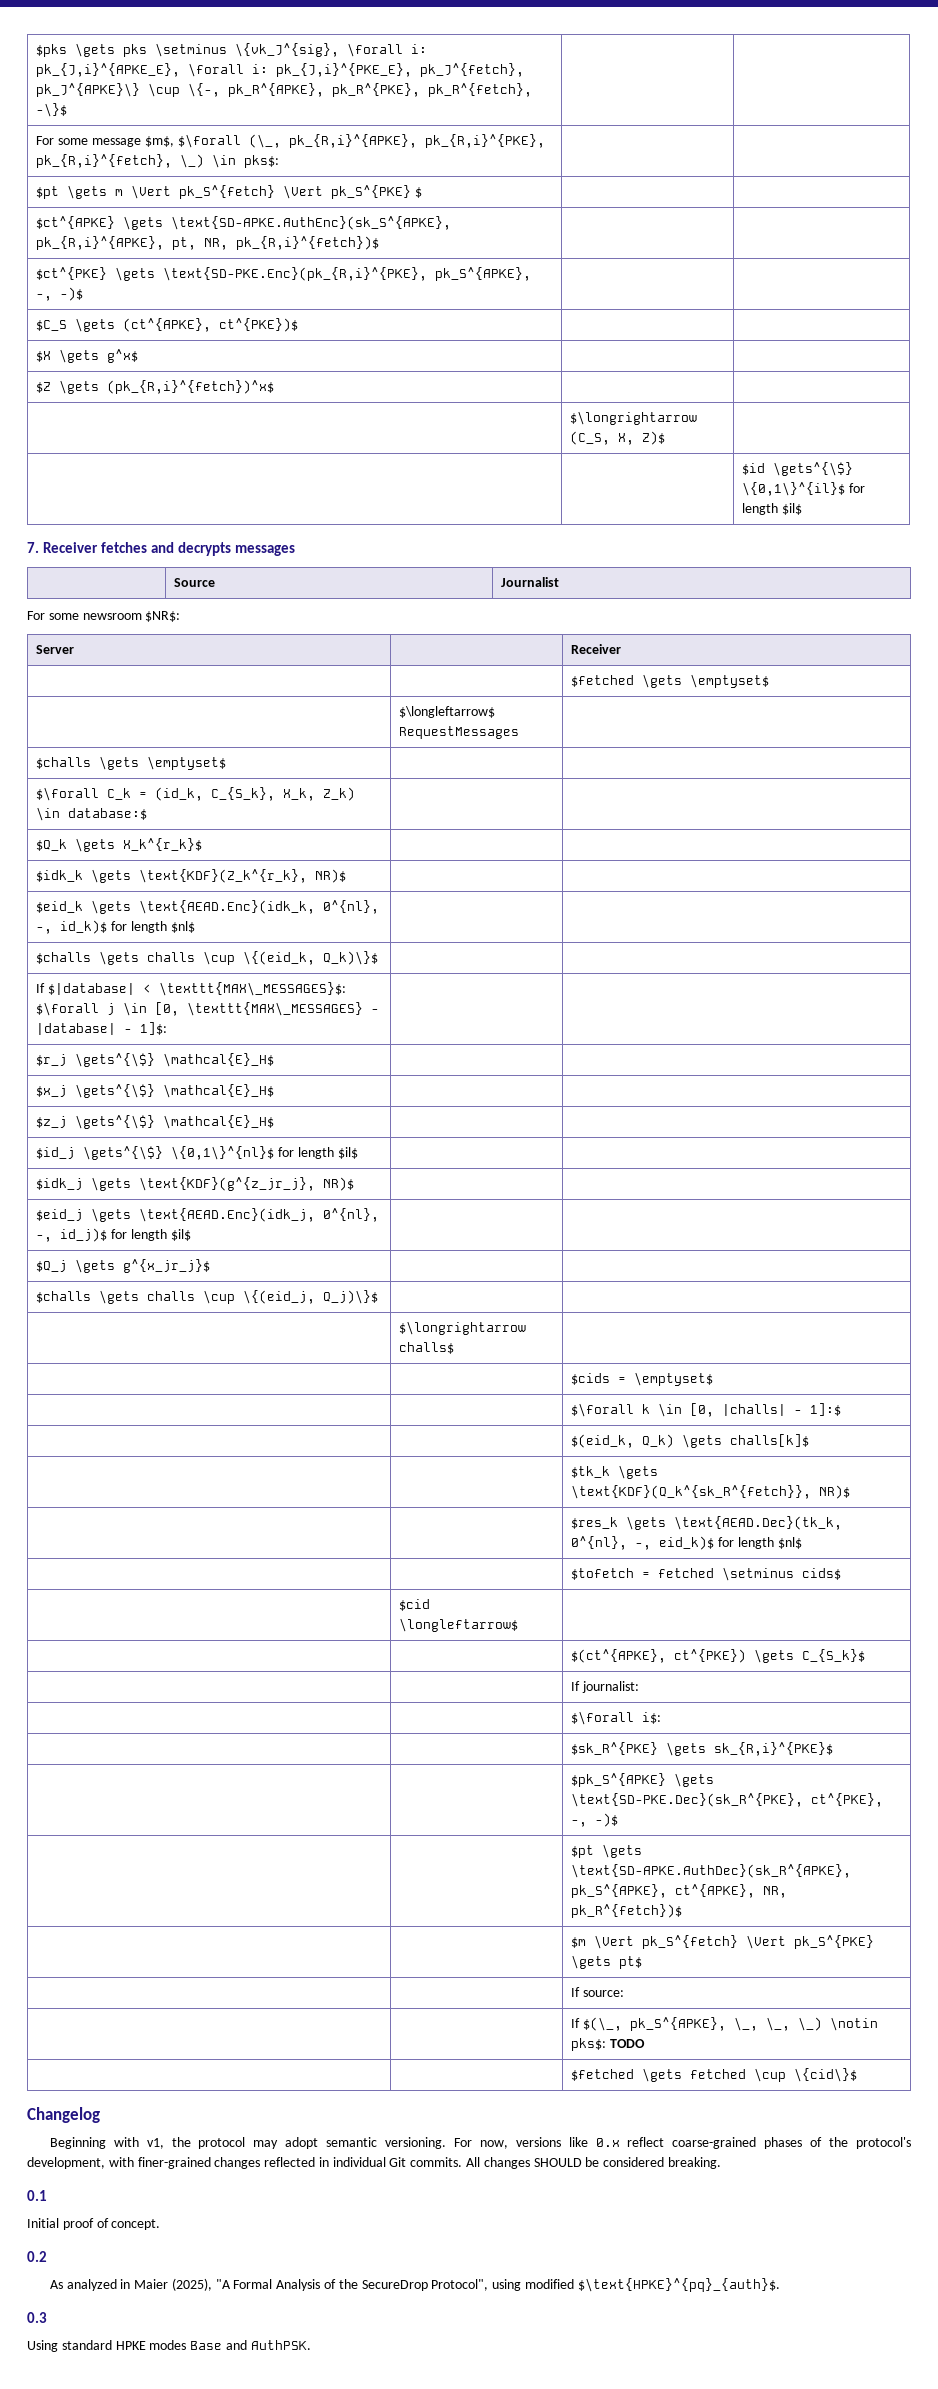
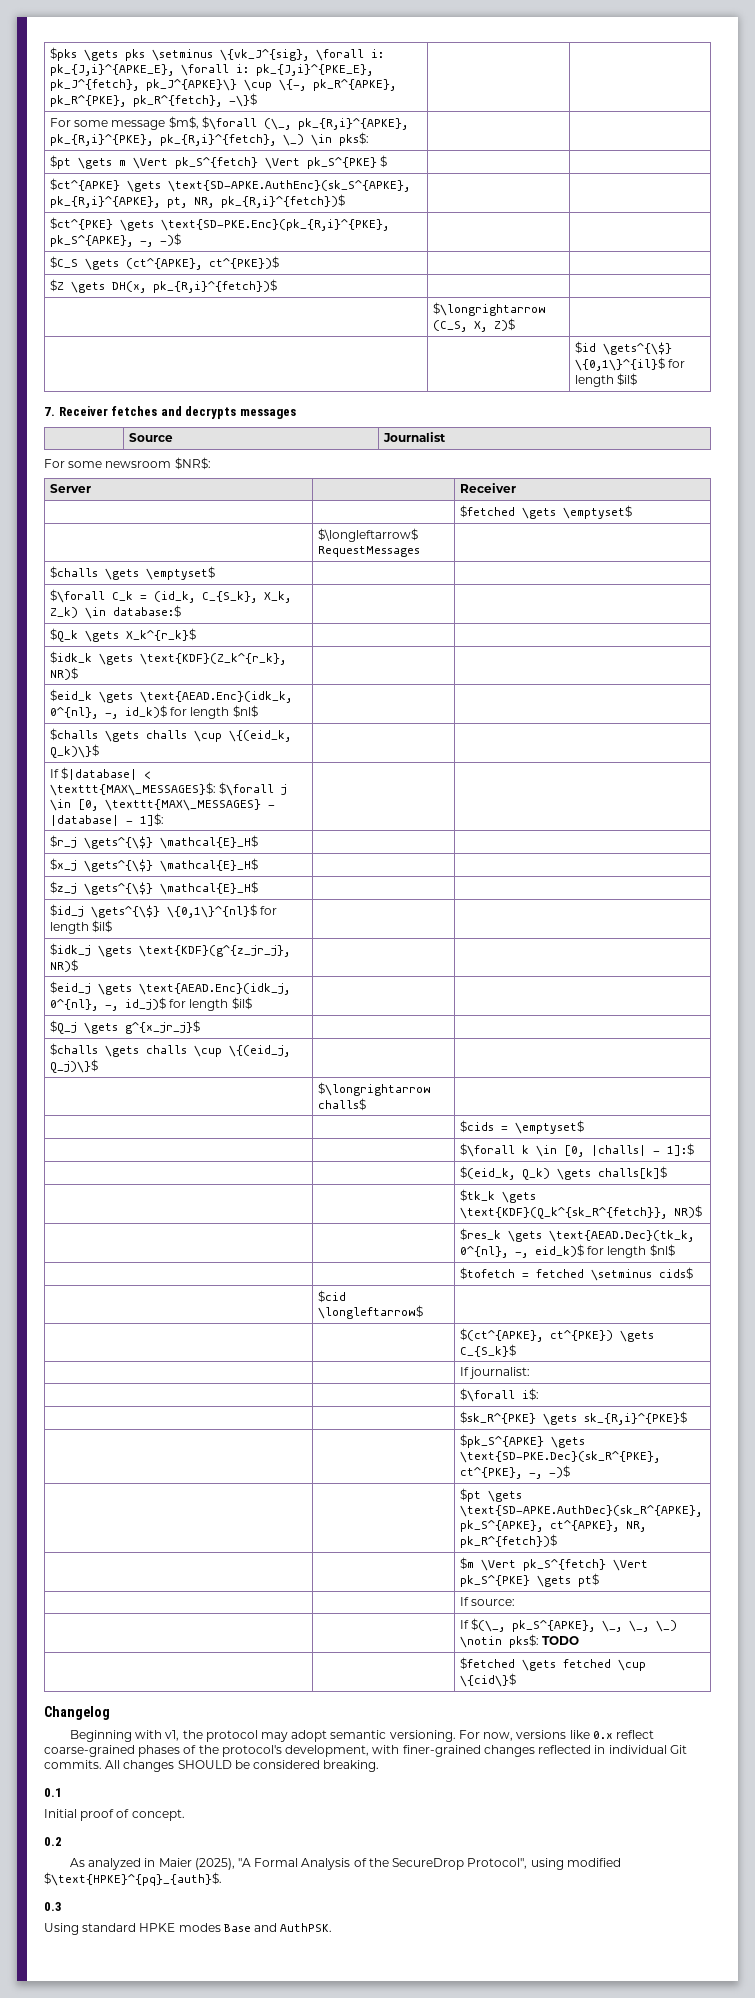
- $X \gets g^x$ | |
- $Z \gets (pk_{R,i}^{fetch})^x$ | |
+ $Z \gets DH(x, pk_{R,i}^{fetch})$ | |

